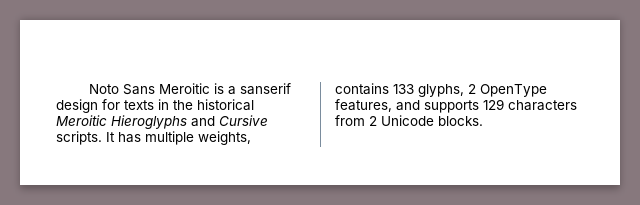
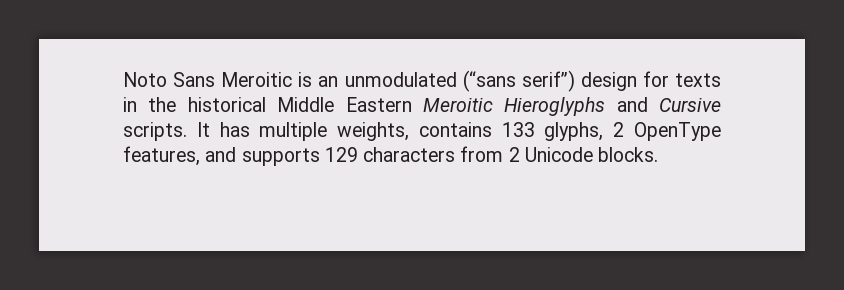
- Noto Sans Meroitic is a sanserif design for texts in the historical Meroitic Hieroglyphs and Cursive scripts.
+ Noto Sans Meroitic is an unmodulated (“sans serif”) design for texts in the historical Middle Eastern Meroitic Hieroglyphs and Cursive scripts.

